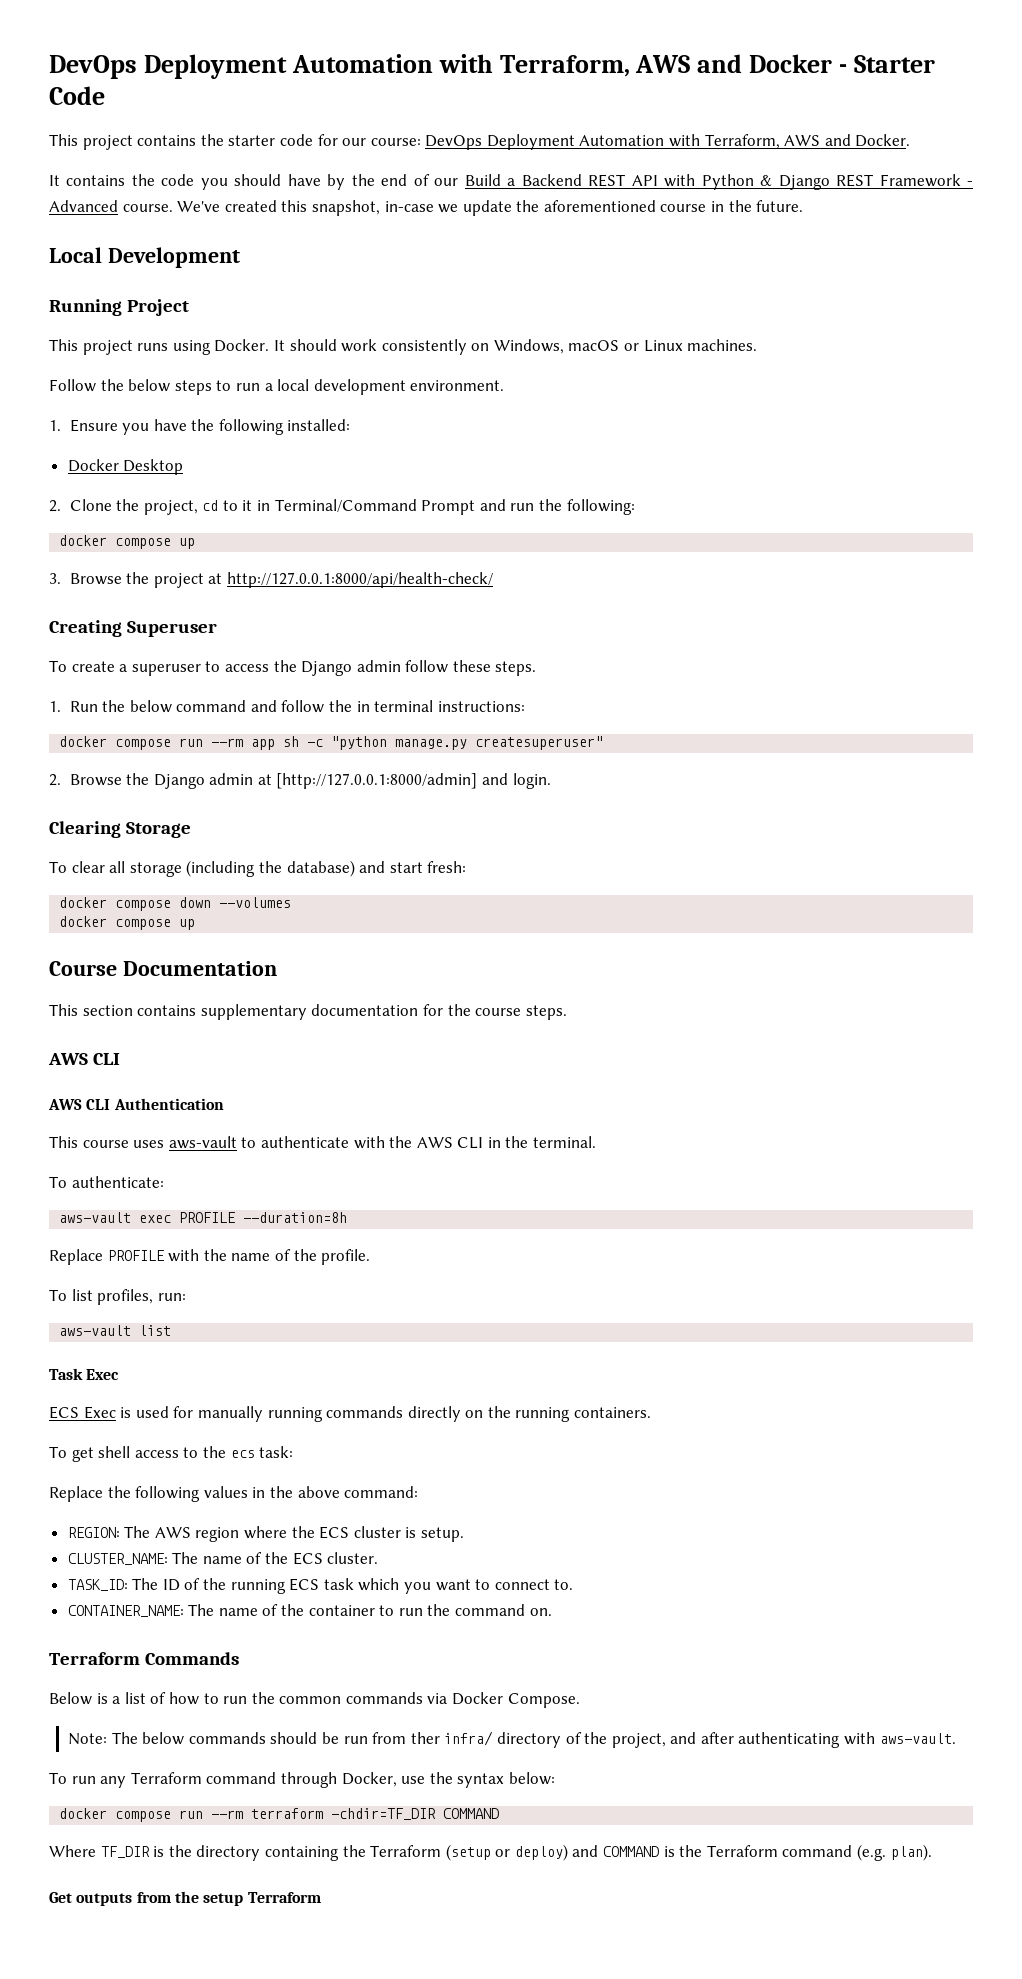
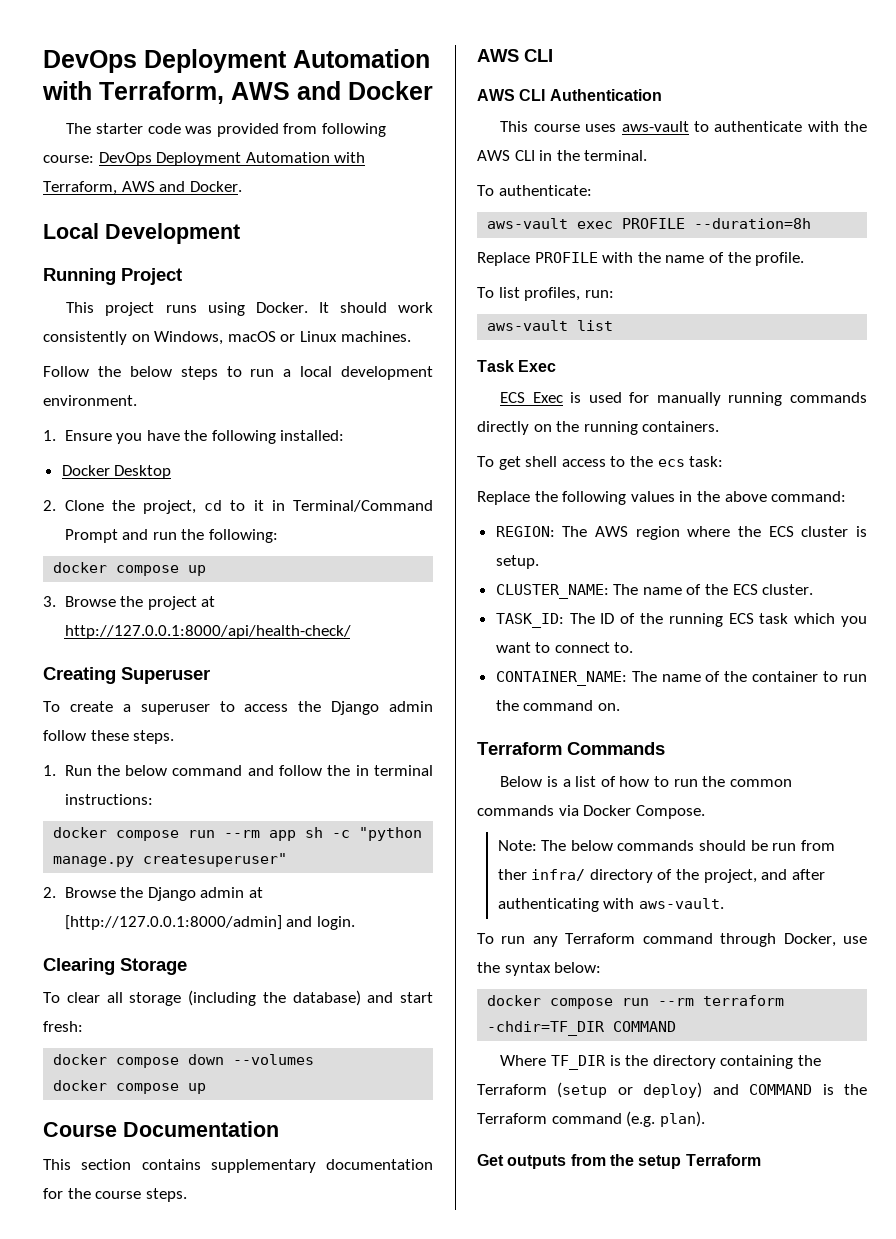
- DevOps Deployment Automation with Terraform, AWS and Docker - Starter Code
- This project contains the starter code for our course: DevOps Deployment Automation with Terraform, AWS and Docker.
+ DevOps Deployment Automation with Terraform, AWS and Docker
+ The starter code was provided from following course: DevOps Deployment Automation with Terraform, AWS and Docker.
- It contains the code you should have by the end of our Build a Backend REST API with Python & Django REST Framework - Advanced course. We've created this snapshot, in-case we update the aforementioned course in the future.

